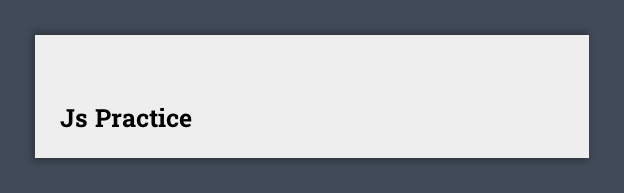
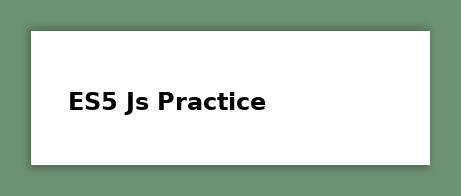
- Js Practice
+ ES5 Js Practice

